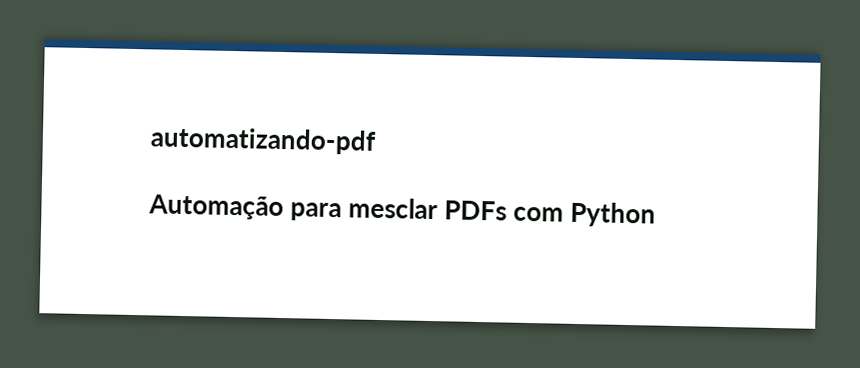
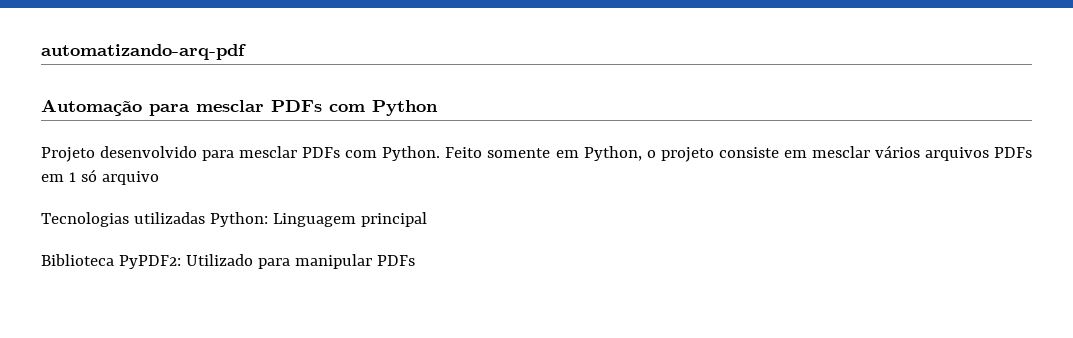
- automatizando-pdf
+ automatizando-arq-pdf
+ Projeto desenvolvido para mesclar PDFs com Python. Feito somente em Python, o projeto consiste em mesclar vários arquivos PDFs em 1 só arquivo
+ Tecnologias utilizadas Python: Linguagem principal
+ Biblioteca PyPDF2: Utilizado para manipular PDFs

